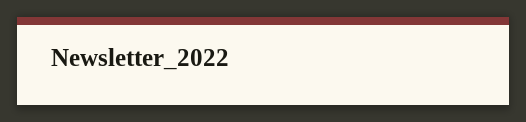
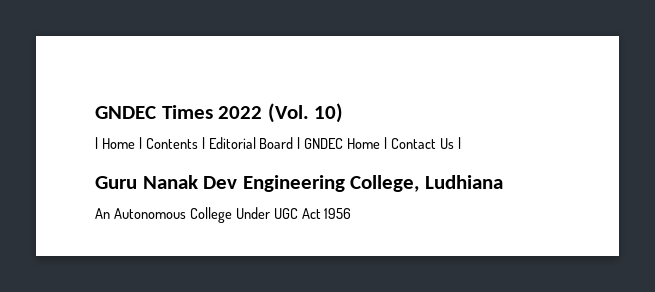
- Newsletter_2022
+ GNDEC Times 2022 (Vol. 10)
+ | Home | Contents | Editorial Board | GNDEC Home | Contact Us |
+ Guru Nanak Dev Engineering College, Ludhiana
+ An Autonomous College Under UGC Act 1956

